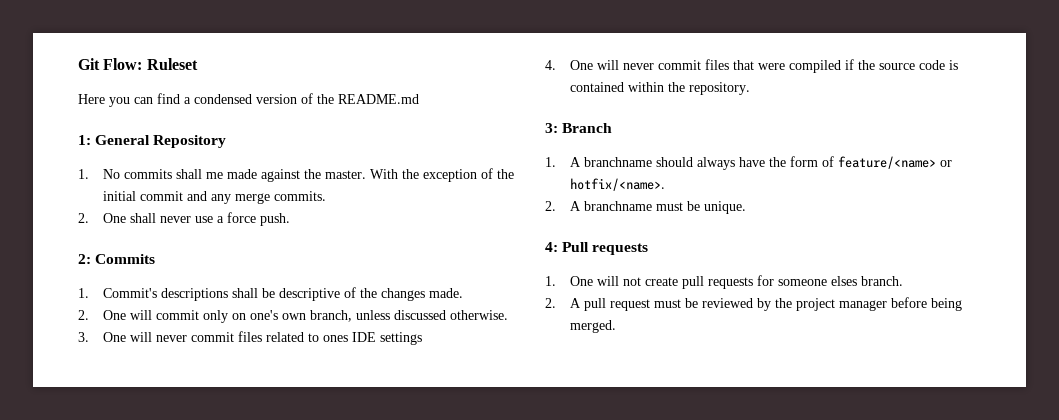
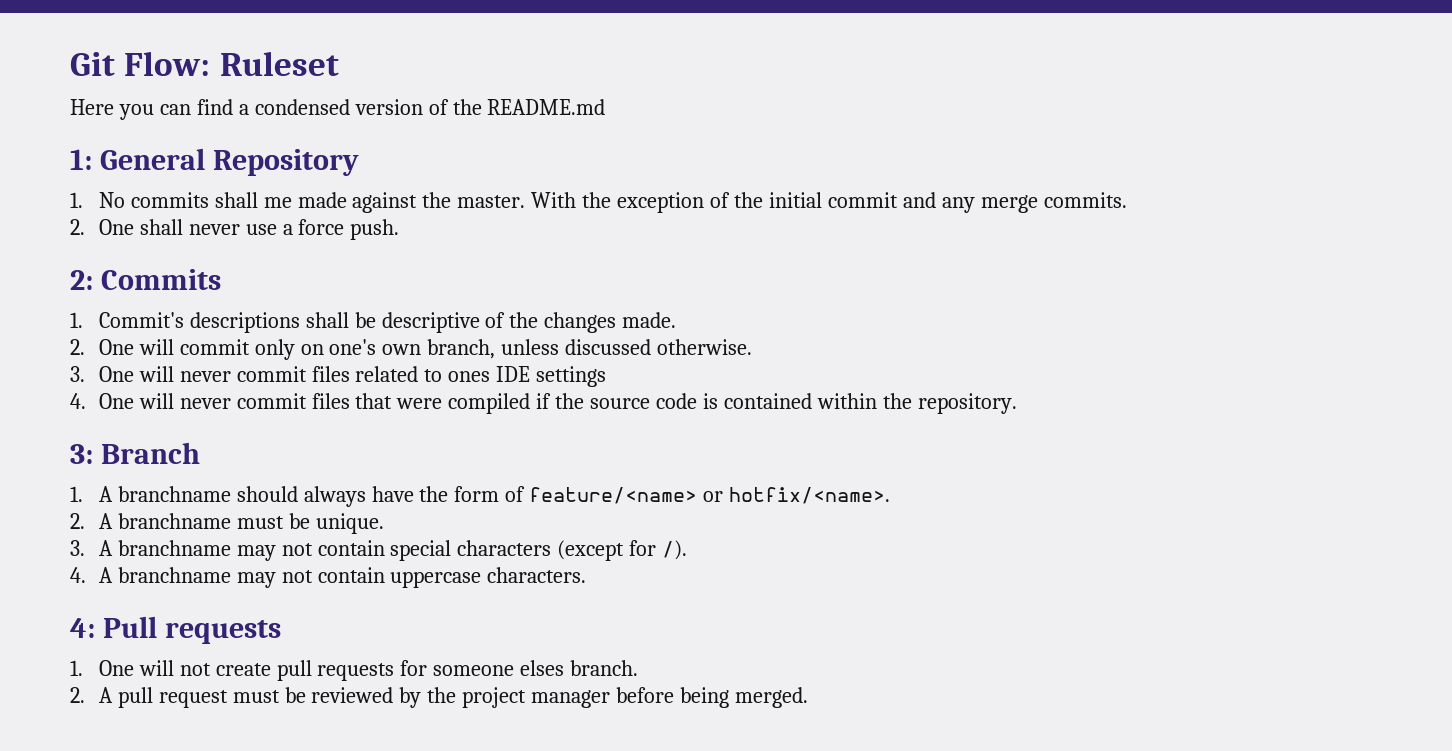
+ 3. A branchname may not contain special characters (except for /).
+ 4. A branchname may not contain uppercase characters.

